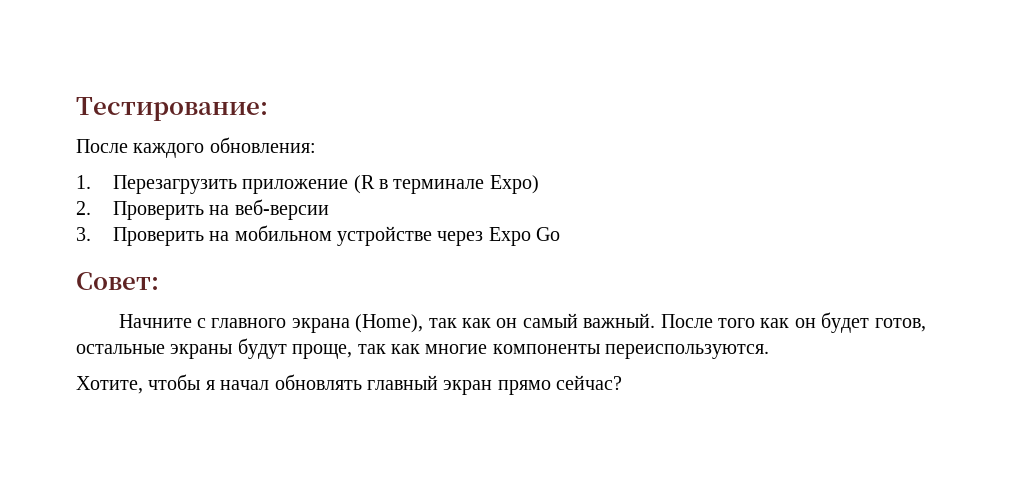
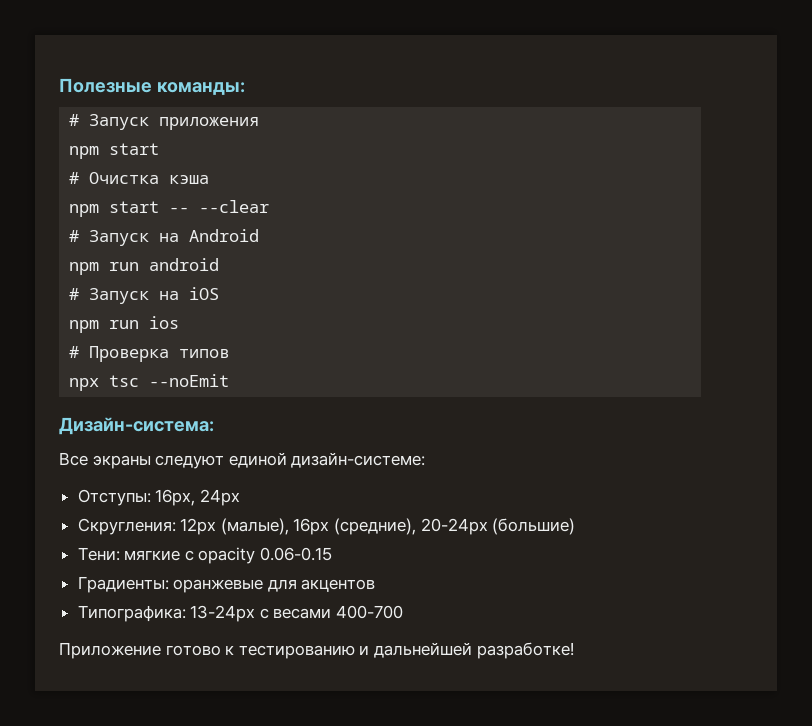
- Тестирование:
- После каждого обновления:
- 1. Перезагрузить приложение (R в терминале Expo)
- 2. Проверить на веб-версии
- 3. Проверить на мобильном устройстве через Expo Go
- Совет:
- Начните с главного экрана (Home), так как он самый важный. После того как он будет готов, остальные экраны будут проще, так как многие компоненты переиспользуются.
- Хотите, чтобы я начал обновлять главный экран прямо сейчас?
+ Полезные команды:
+ # Запуск приложения
+ npm start
+ # Очистка кэша
+ npm start -- --clear
+ # Запуск на Android
+ npm run android
+ # Запуск на iOS
+ npm run ios
+ # Проверка типов
+ npx tsc --noEmit
+ Дизайн-система:
+ Все экраны следуют единой дизайн-системе:
+ Отступы: 16px, 24px
+ Скругления: 12px (малые), 16px (средние), 20-24px (большие)
+ Тени: мягкие с opacity 0.06-0.15
+ Градиенты: оранжевые для акцентов
+ Типографика: 13-24px с весами 400-700
+ Приложение готово к тестированию и дальнейшей разработке!

